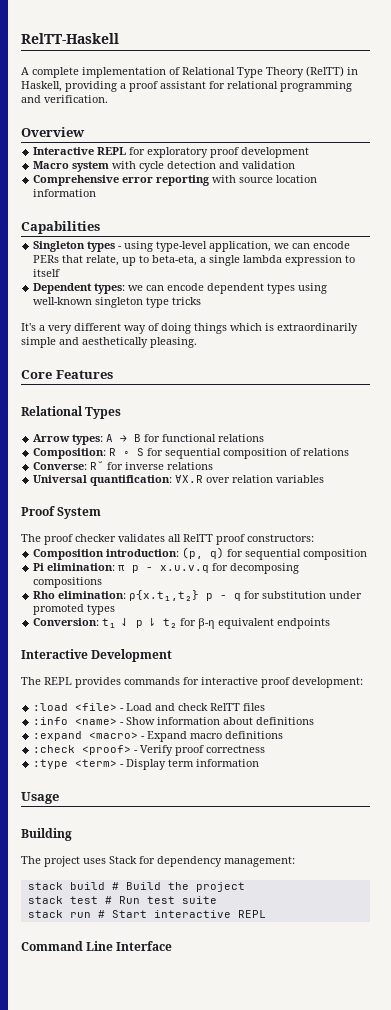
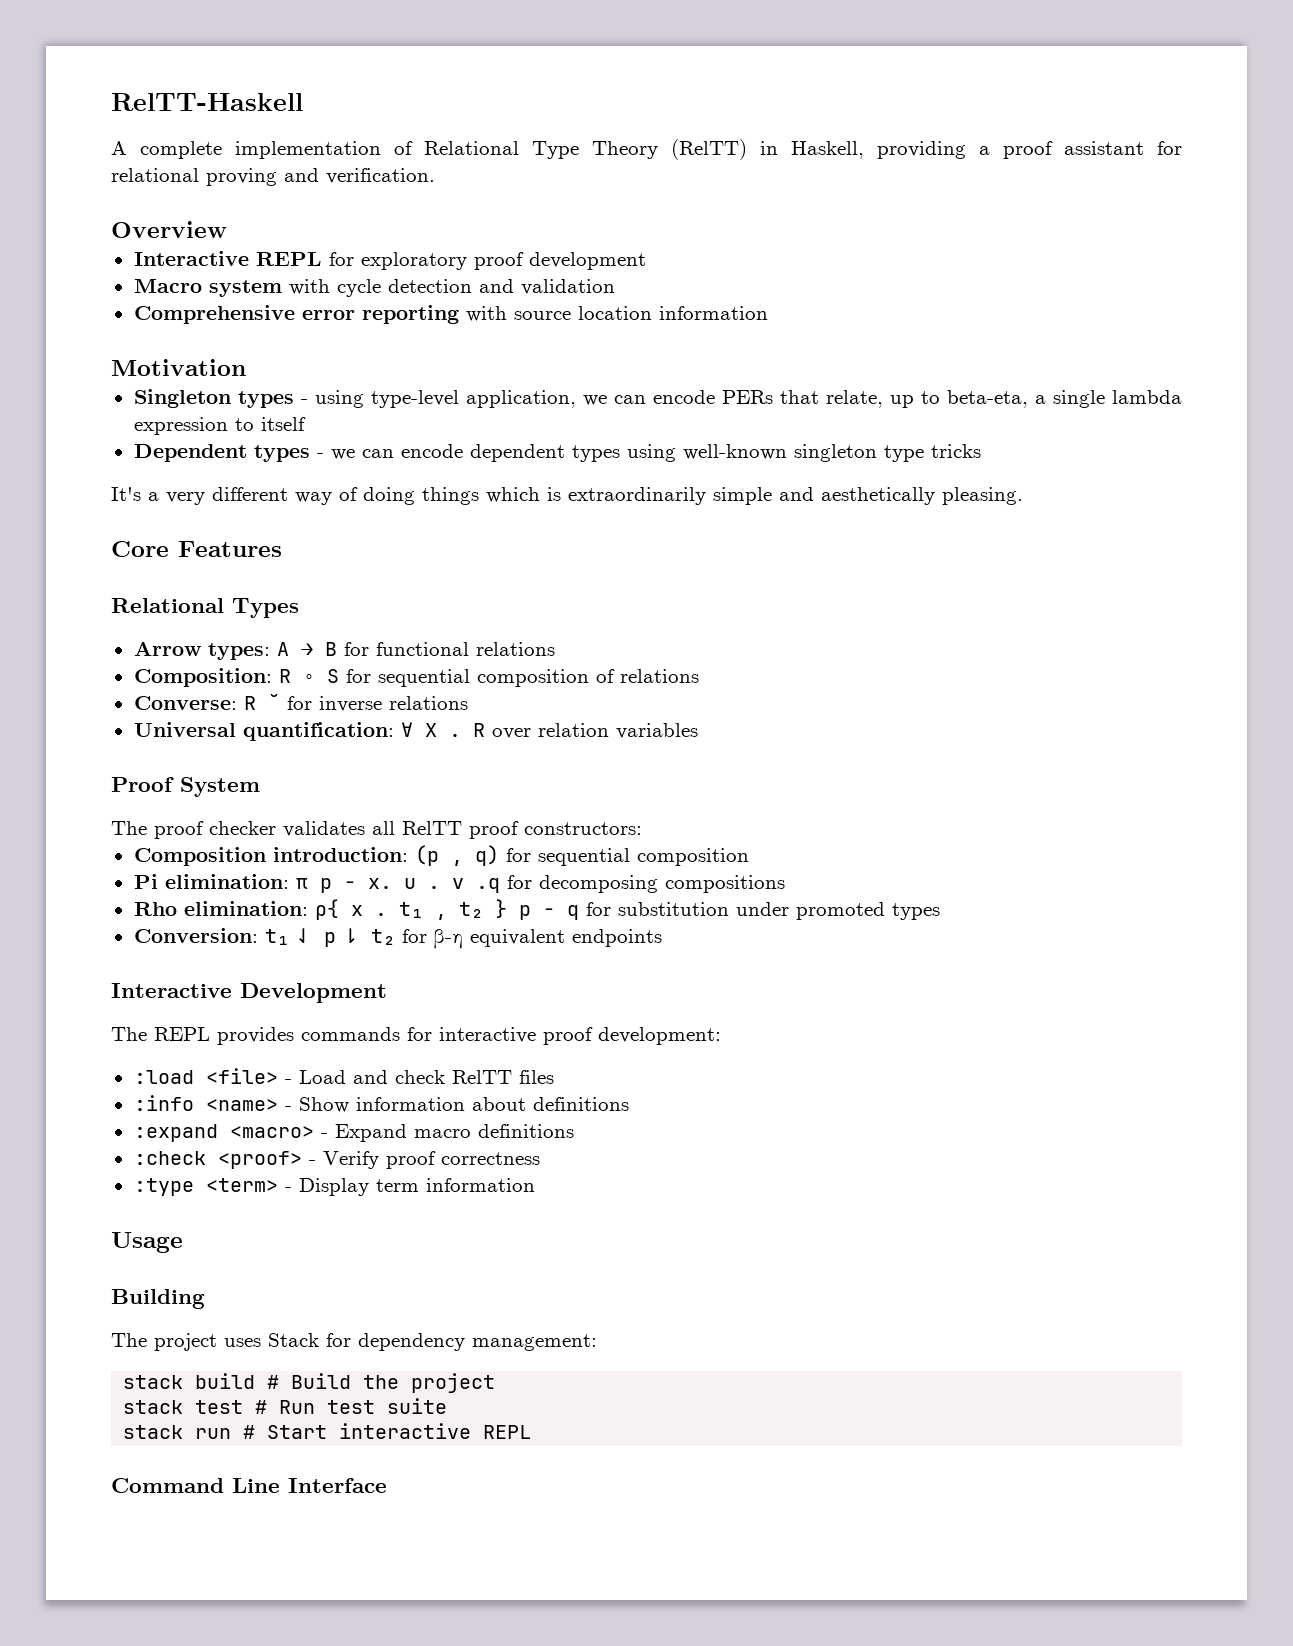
- A complete implementation of Relational Type Theory (RelTT) in Haskell, providing a proof assistant for relational programming and verification.
+ A complete implementation of Relational Type Theory (RelTT) in Haskell, providing a proof assistant for relational proving and verification.
- Capabilities
+ Motivation
- Dependent types: we can encode dependent types using well-known singleton type tricks
+ Dependent types - we can encode dependent types using well-known singleton type tricks
- Converse: R˘ for inverse relations
+ Converse: R ˘ for inverse relations
- Universal quantification: ∀X.R over relation variables
+ Universal quantification: ∀ X . R over relation variables
- Composition introduction: (p, q) for sequential composition
+ Composition introduction: (p , q) for sequential composition
- Pi elimination: π p - x.u.v.q for decomposing compositions
+ Pi elimination: π p - x. u . v .q for decomposing compositions
- Rho elimination: ρ{x.t₁,t₂} p - q for substitution under promoted types
+ Rho elimination: ρ{ x . t₁ , t₂ } p - q for substitution under promoted types

